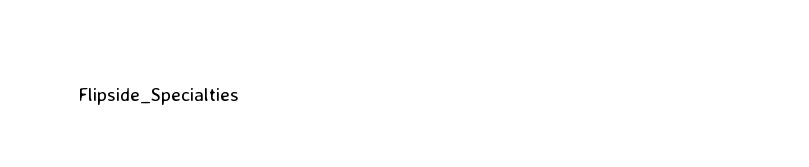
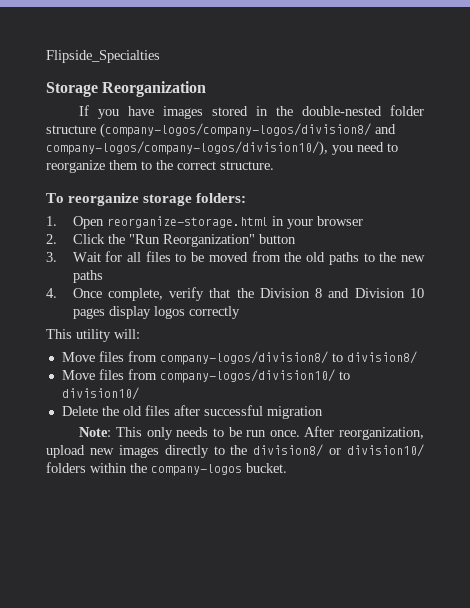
+ Storage Reorganization
+ If you have images stored in the double-nested folder structure (company-logos/company-logos/division8/ and company-logos/company-logos/division10/), you need to reorganize them to the correct structure.
+ To reorganize storage folders:
+ 1. Open reorganize-storage.html in your browser
+ 2. Click the "Run Reorganization" button
+ 3. Wait for all files to be moved from the old paths to the new paths
+ 4. Once complete, verify that the Division 8 and Division 10 pages display logos correctly
+ This utility will:
+ Move files from company-logos/division8/ to division8/
+ Move files from company-logos/division10/ to division10/
+ Delete the old files after successful migration
+ Note: This only needs to be run once. After reorganization, upload new images directly to the division8/ or division10/ folders within the company-logos bucket.

